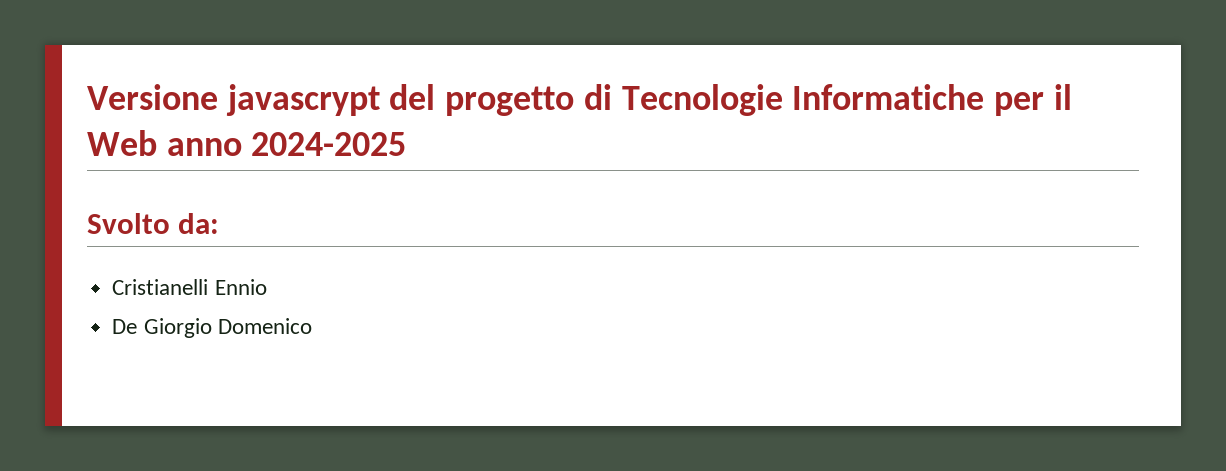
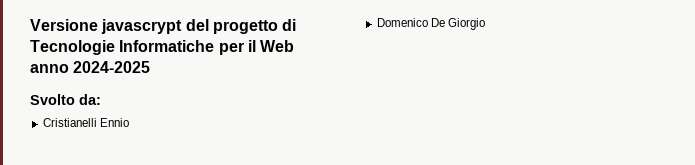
- De Giorgio Domenico
+ Domenico De Giorgio

